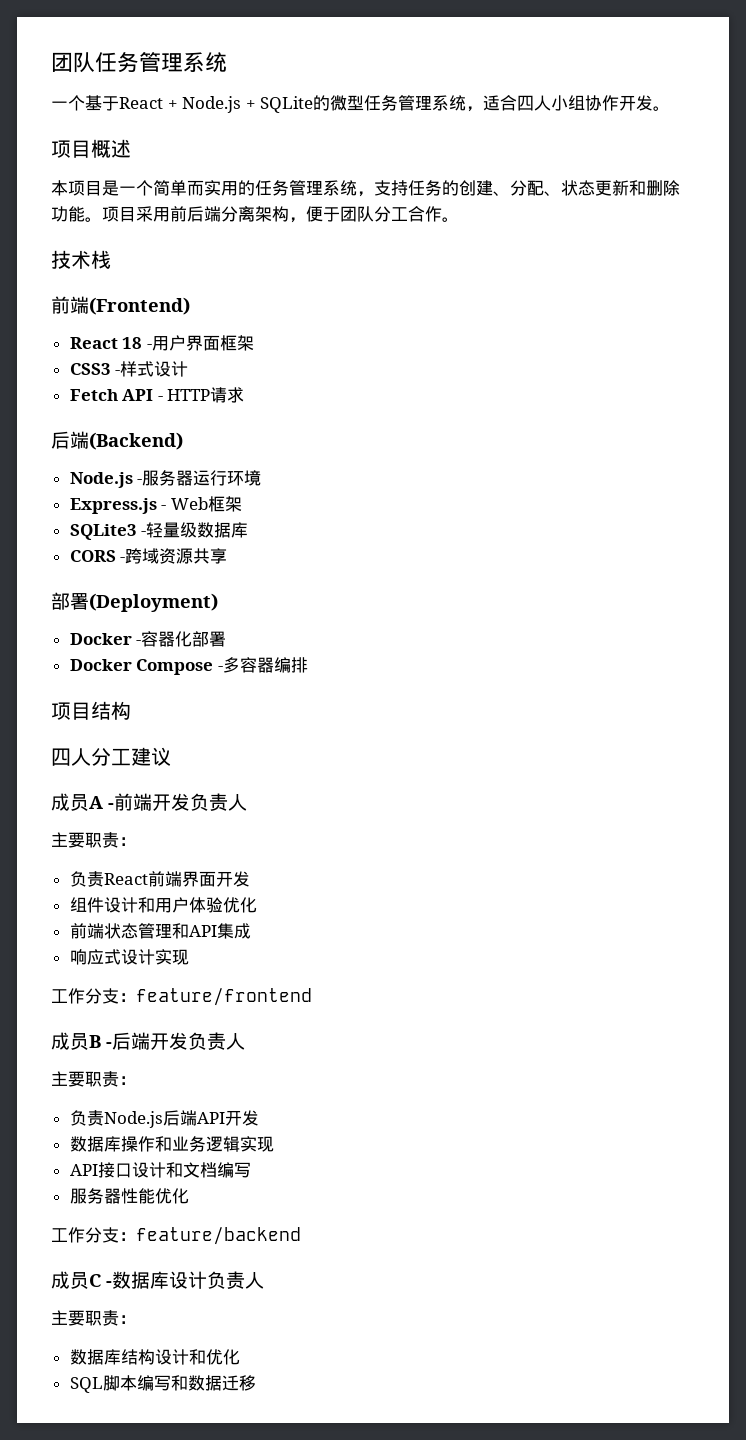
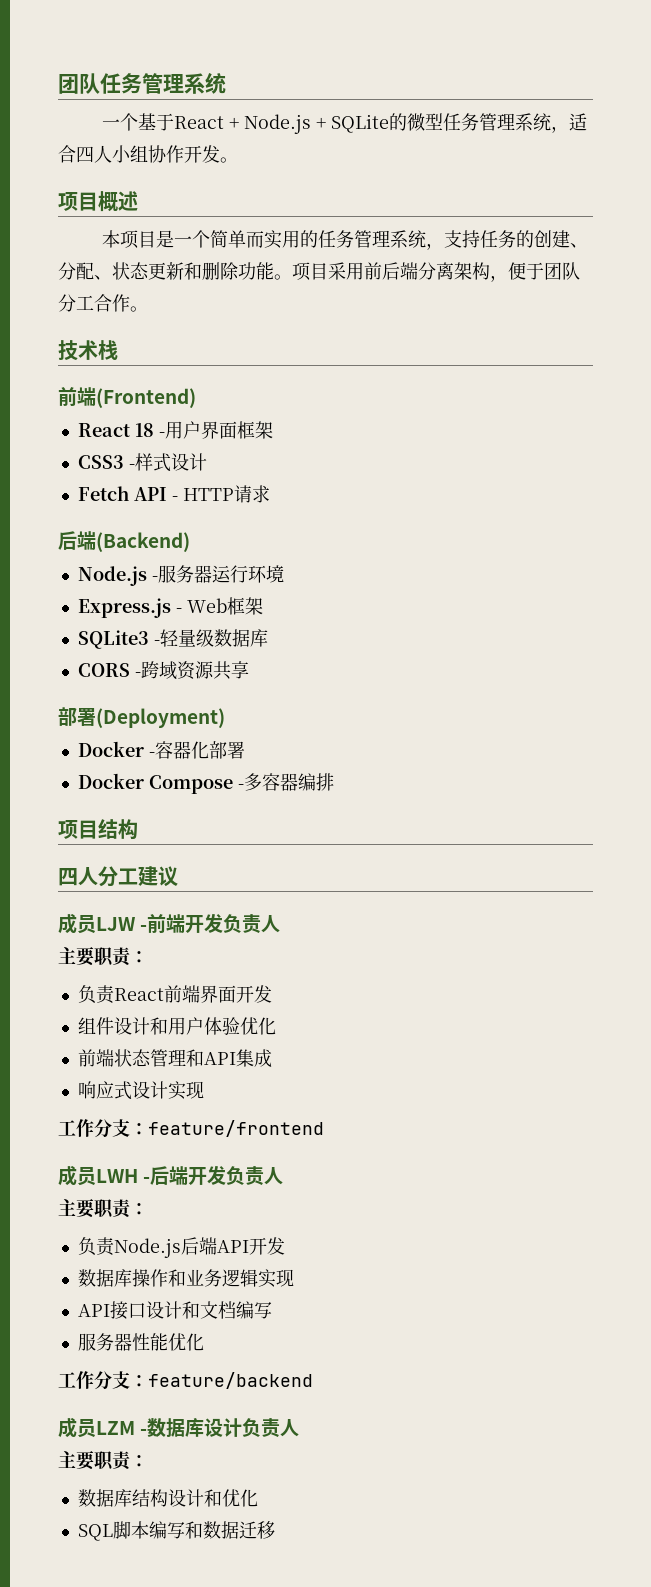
- 成员A -前端开发负责人
+ 成员LJW -前端开发负责人
- 成员B -后端开发负责人
+ 成员LWH -后端开发负责人
- 成员C -数据库设计负责人
+ 成员LZM -数据库设计负责人

